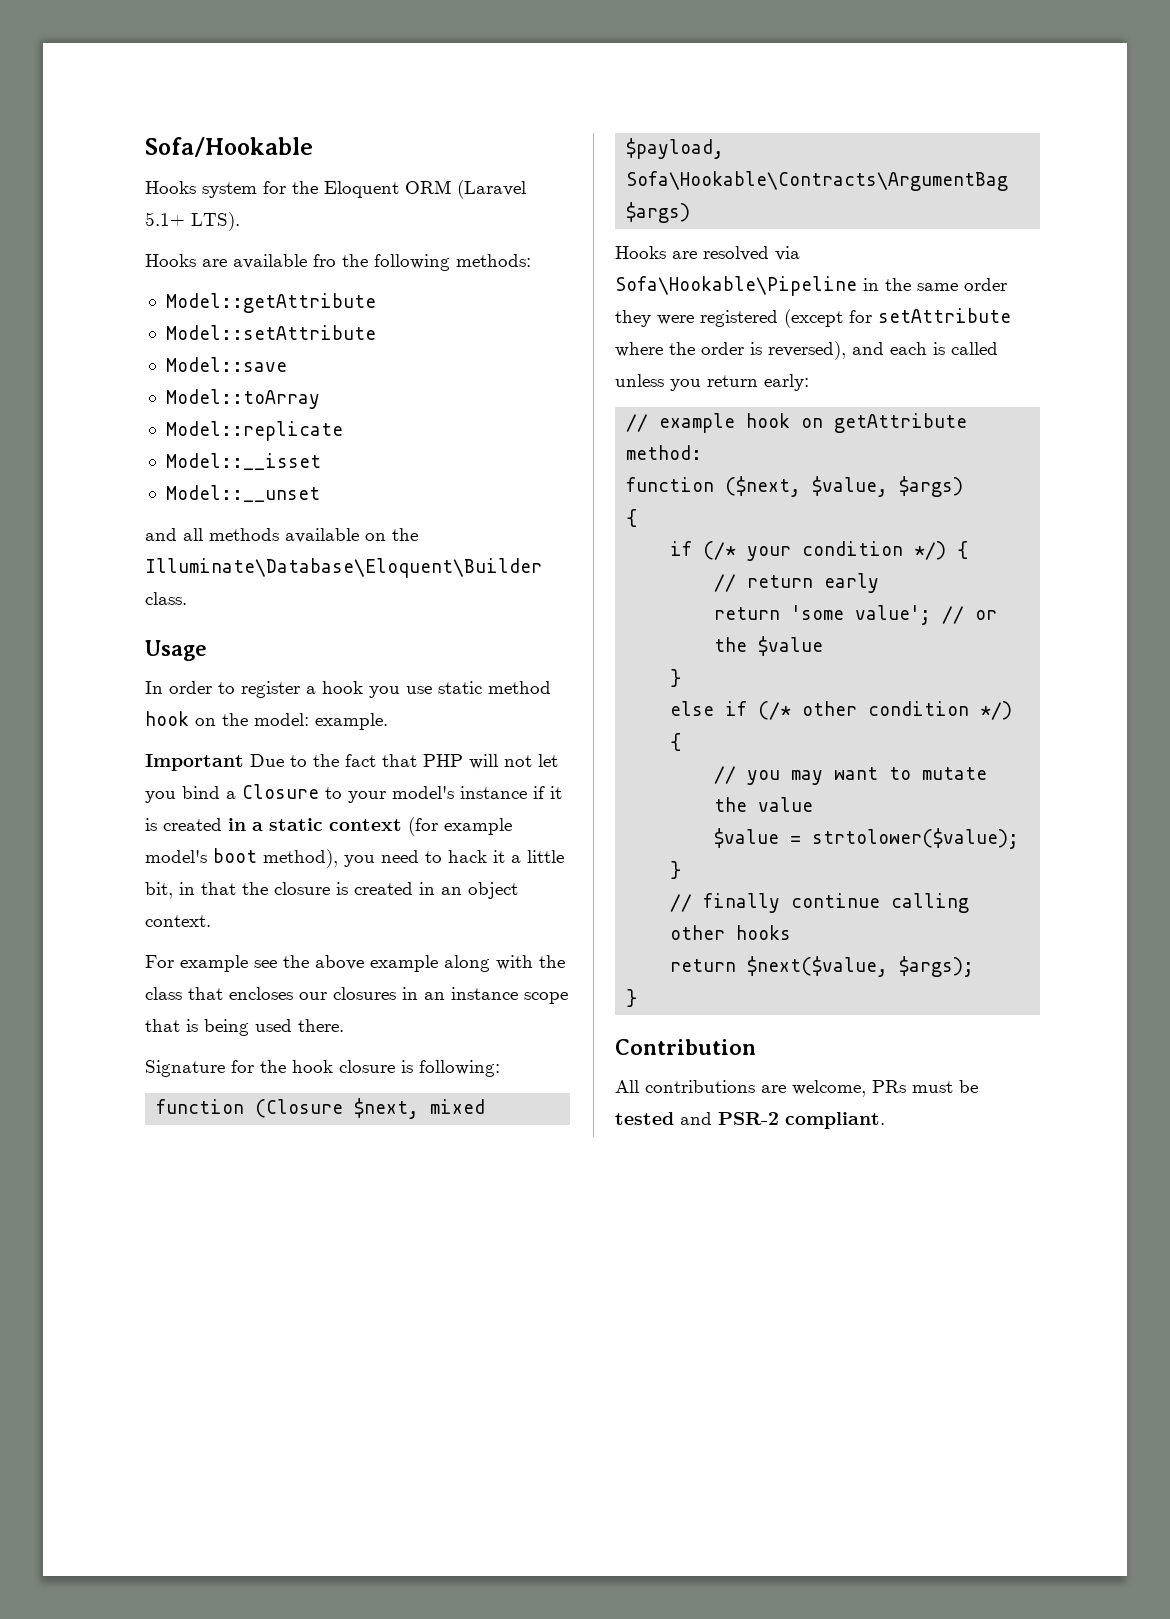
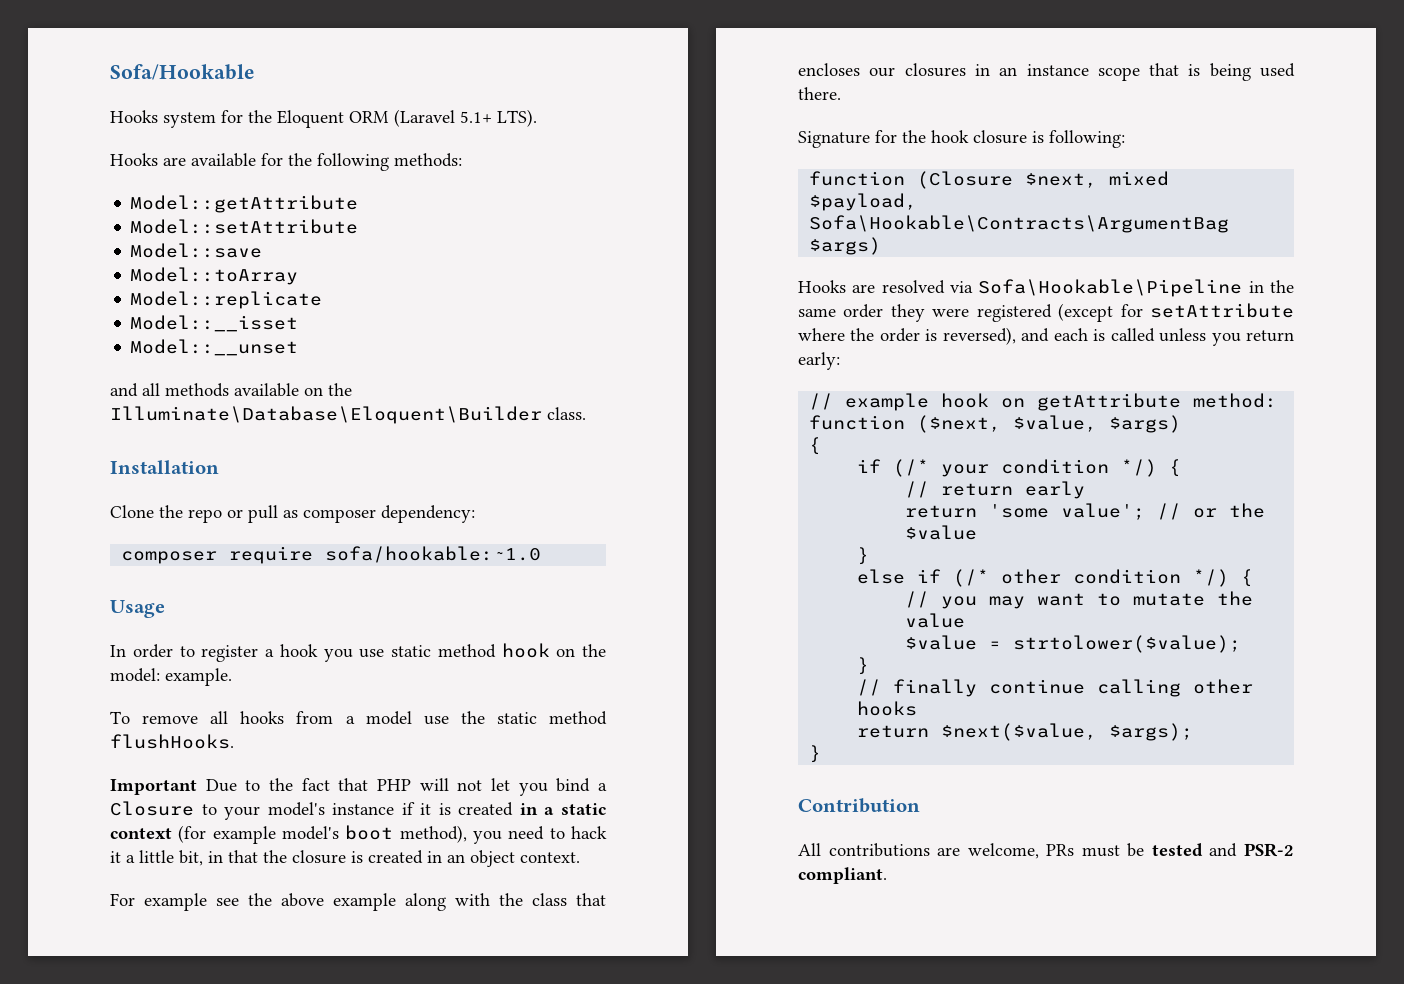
- Hooks are available fro the following methods:
+ Hooks are available for the following methods:
+ Installation
+ Clone the repo or pull as composer dependency:
+ composer require sofa/hookable:~1.0
+ To remove all hooks from a model use the static method flushHooks.

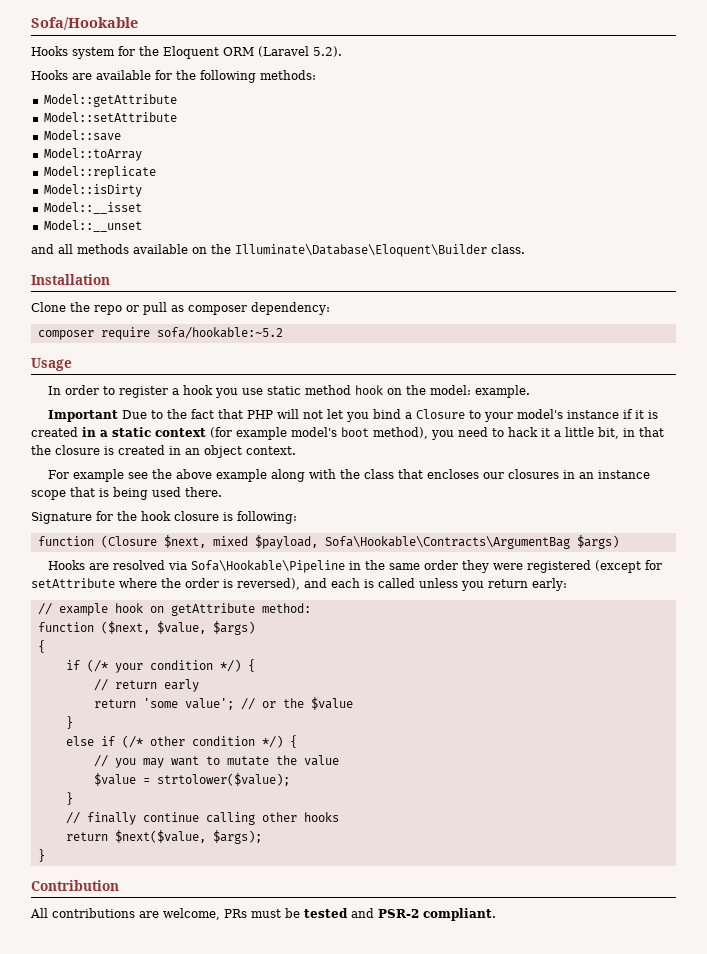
- Hooks system for the Eloquent ORM (Laravel 5.1+ LTS).
+ Hooks system for the Eloquent ORM (Laravel 5.2).
+ Model::isDirty
- composer require sofa/hookable:~1.0
+ composer require sofa/hookable:~5.2
- To remove all hooks from a model use the static method flushHooks.

